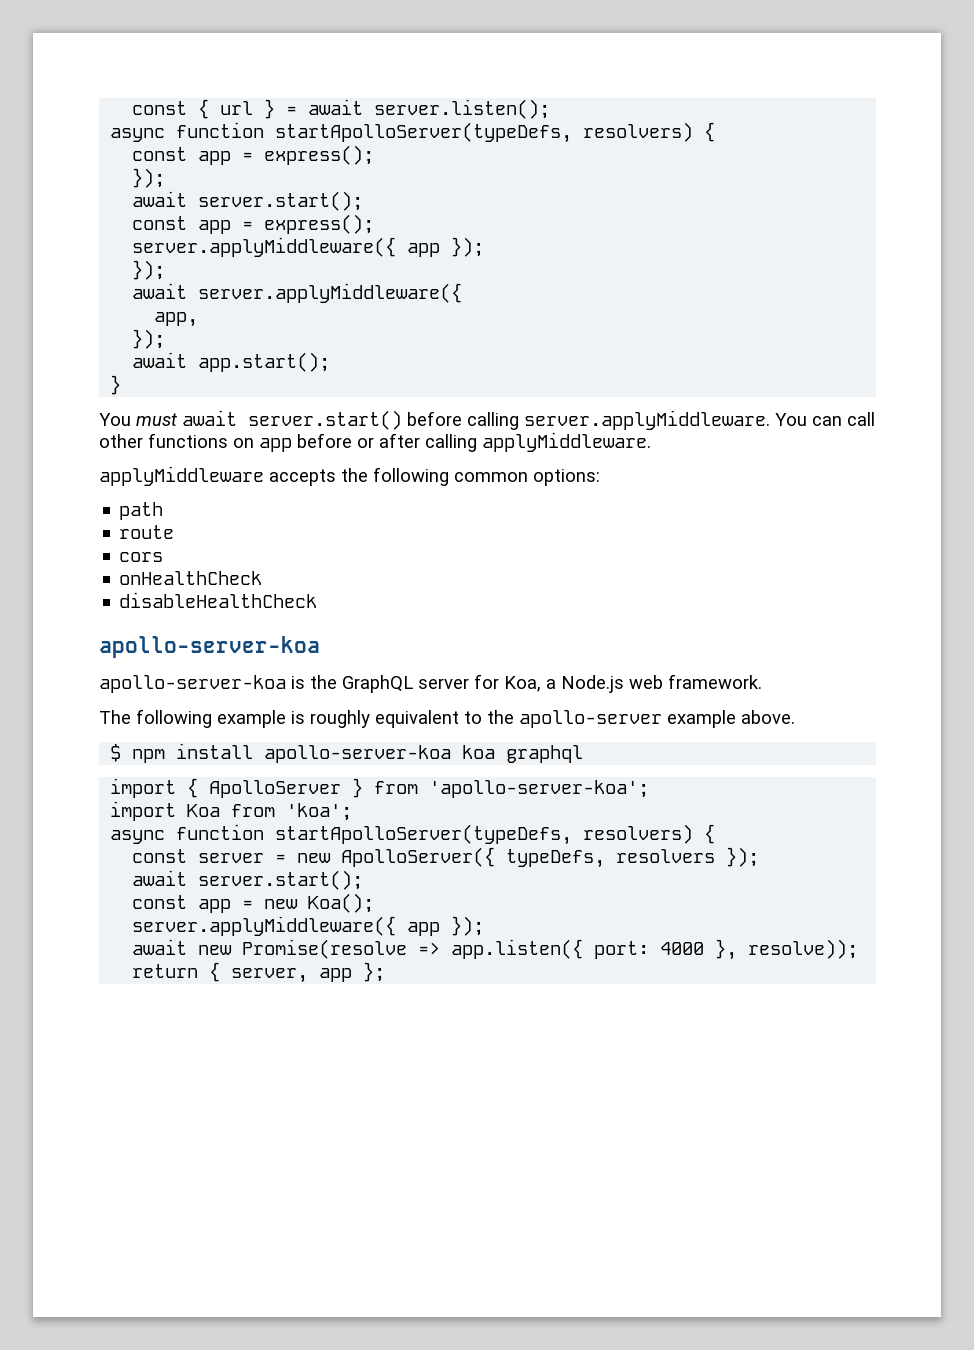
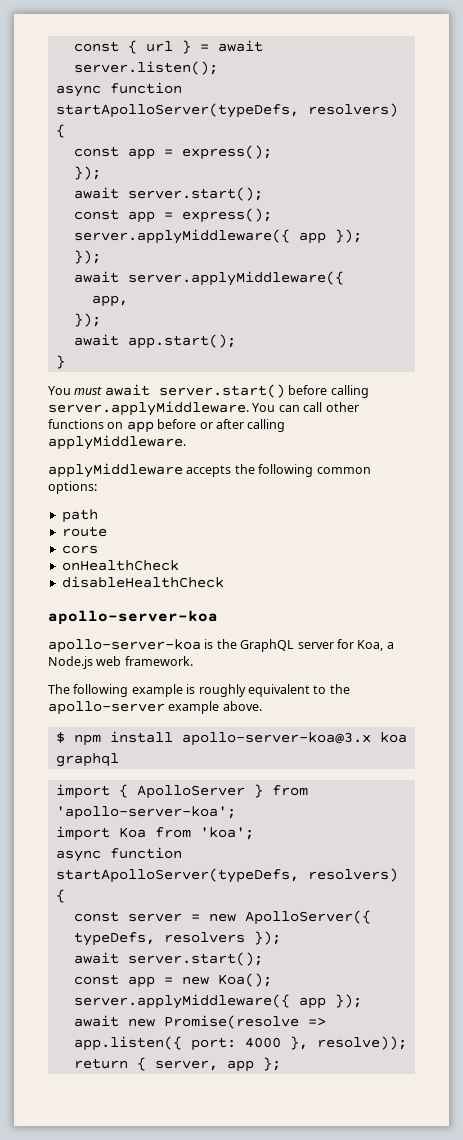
- $ npm install apollo-server-koa koa graphql
+ $ npm install apollo-server-koa@3.x koa graphql

